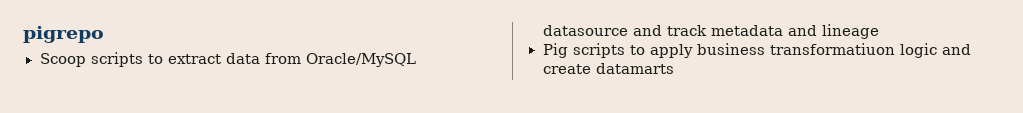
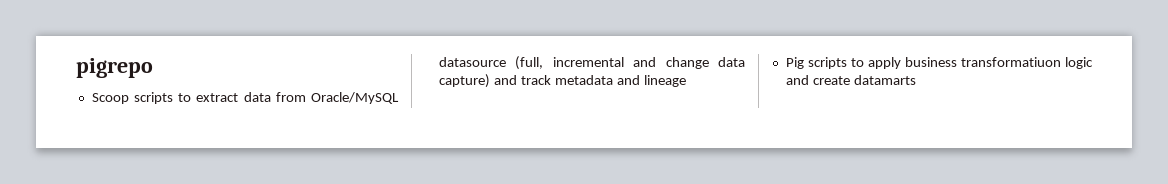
- Scoop scripts to extract data from Oracle/MySQL datasource and track metadata and lineage
+ Scoop scripts to extract data from Oracle/MySQL datasource (full, incremental and change data capture) and track metadata and lineage

